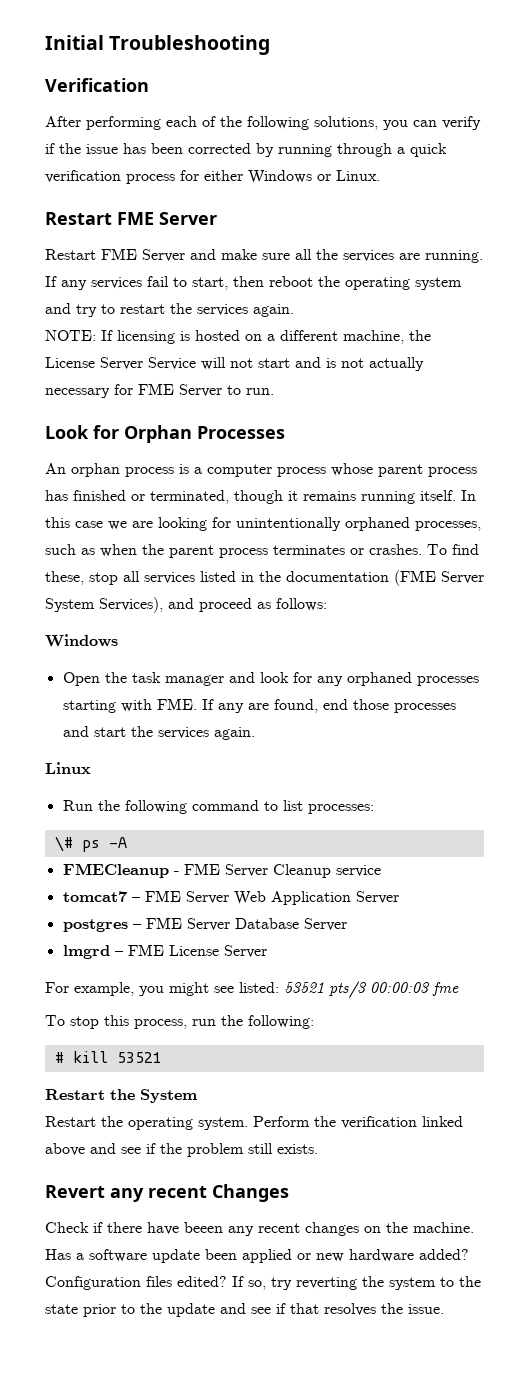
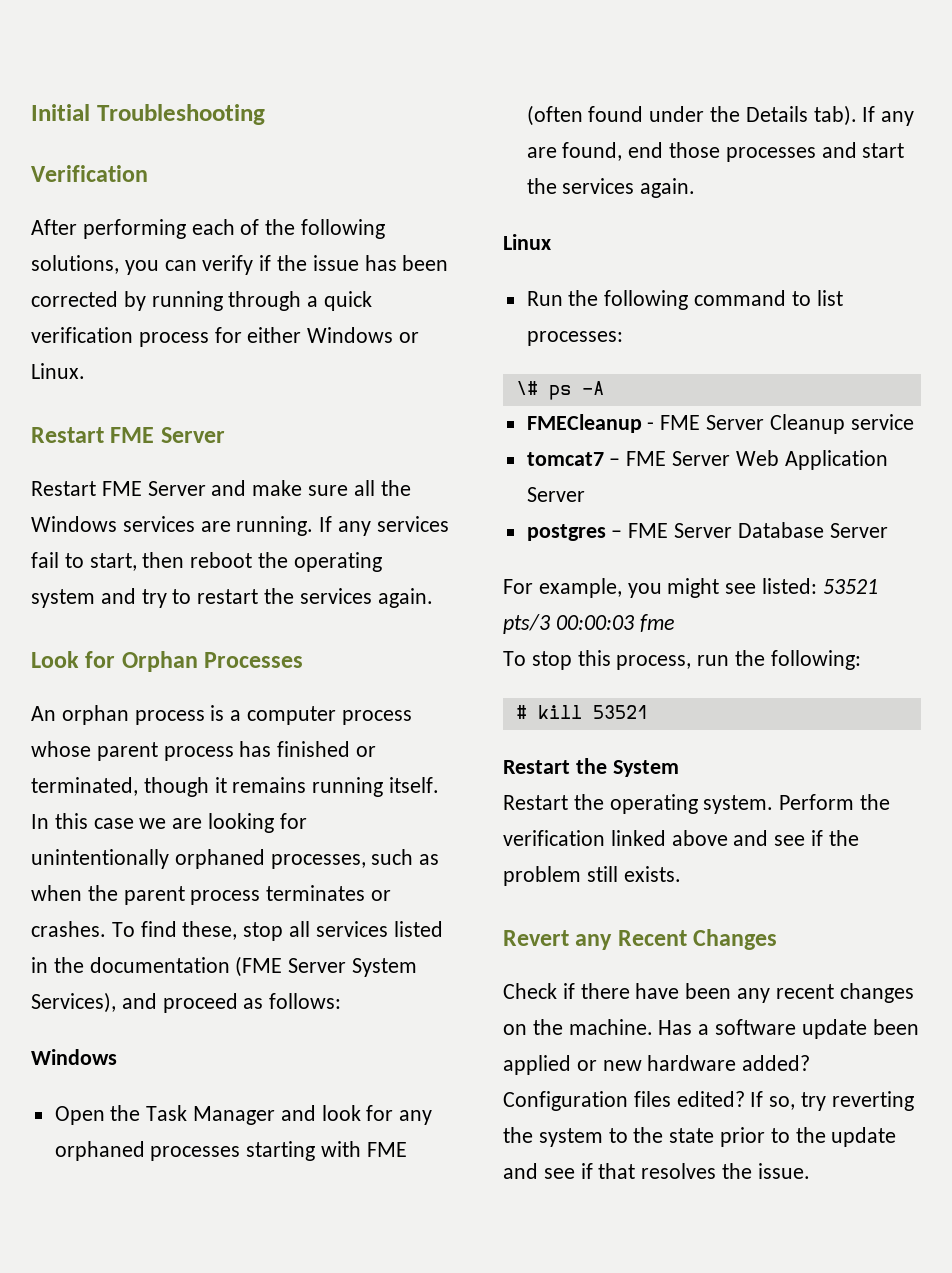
- Restart FME Server and make sure all the services are running.
+ Restart FME Server and make sure all the Windows services are running.
- NOTE: If licensing is hosted on a different machine, the License Server Service will not start and is not actually necessary for FME Server to run.
- Open the task manager and look for any orphaned processes starting with FME. If any are found, end those processes and start the services again.
+ Open the Task Manager and look for any orphaned processes starting with FME (often found under the Details tab). If any are found, end those processes and start the services again.
- lmgrd – FME License Server
- Revert any recent Changes
+ Revert any Recent Changes
- Check if there have beeen any recent changes on the machine.
+ Check if there have been any recent changes on the machine.

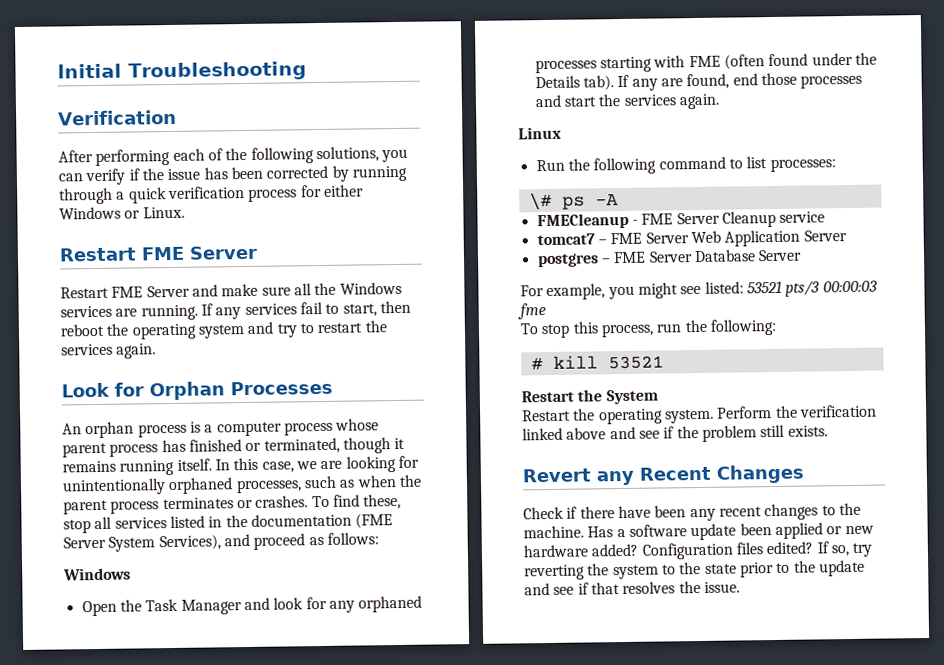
- In this case we are looking for unintentionally orphaned processes, such as when the parent process terminates or crashes.
+ In this case, we are looking for unintentionally orphaned processes, such as when the parent process terminates or crashes.
- Check if there have been any recent changes on the machine.
+ Check if there have been any recent changes to the machine.

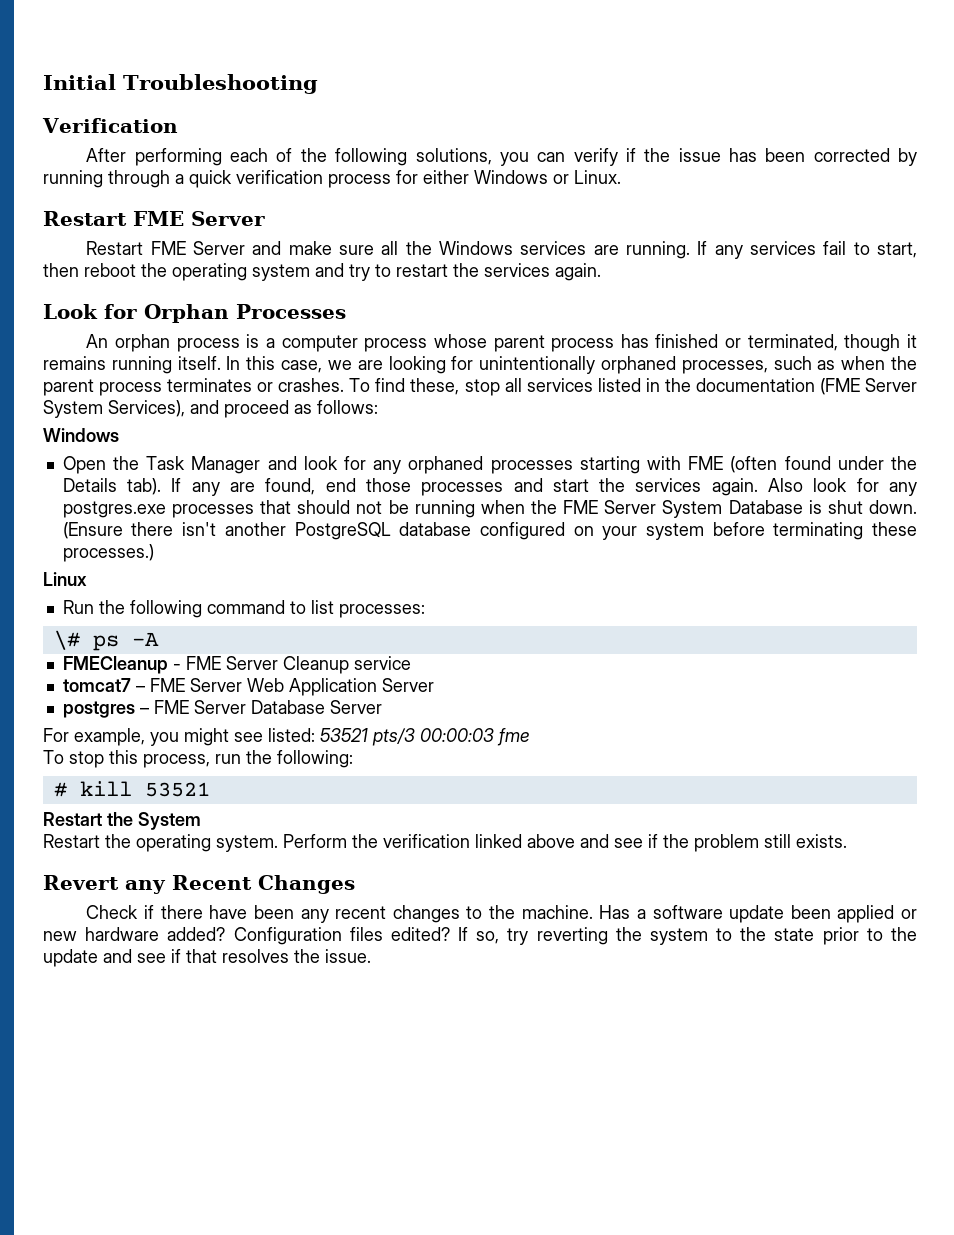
+ Also look for any postgres.exe processes that should not be running when the FME Server System Database is shut down. (Ensure there isn't another PostgreSQL database configured on your system before terminating these processes.)

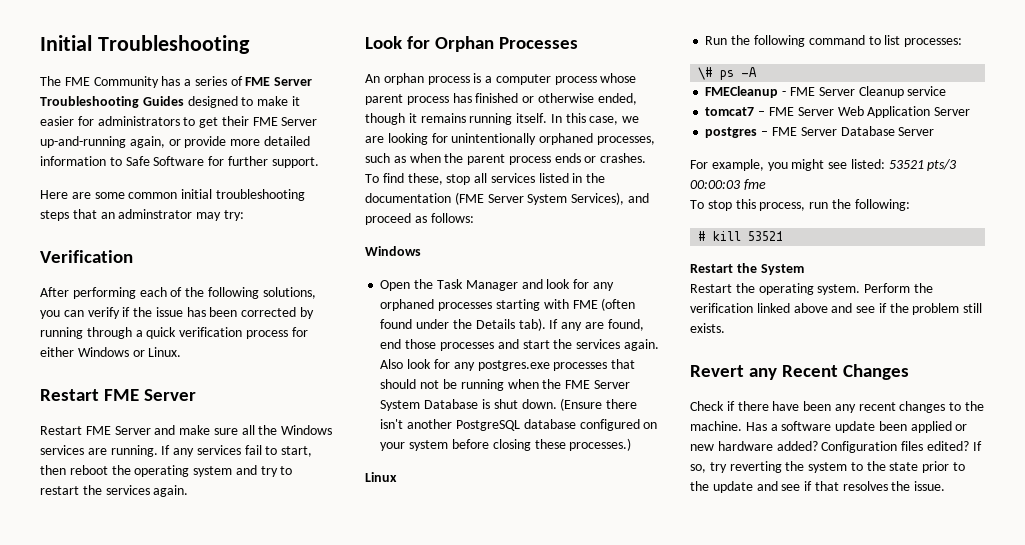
+ The FME Community has a series of FME Server Troubleshooting Guides designed to make it easier for administrators to get their FME Server up-and-running again, or provide more detailed information to Safe Software for further support.
+ Here are some common initial troubleshooting steps that an adminstrator may try:
- An orphan process is a computer process whose parent process has finished or terminated, though it remains running itself.
+ An orphan process is a computer process whose parent process has finished or otherwise ended, though it remains running itself.
- In this case, we are looking for unintentionally orphaned processes, such as when the parent process terminates or crashes.
+ In this case, we are looking for unintentionally orphaned processes, such as when the parent process ends or crashes.
- (Ensure there isn't another PostgreSQL database configured on your system before terminating these processes.)
+ (Ensure there isn't another PostgreSQL database configured on your system before closing these processes.)

